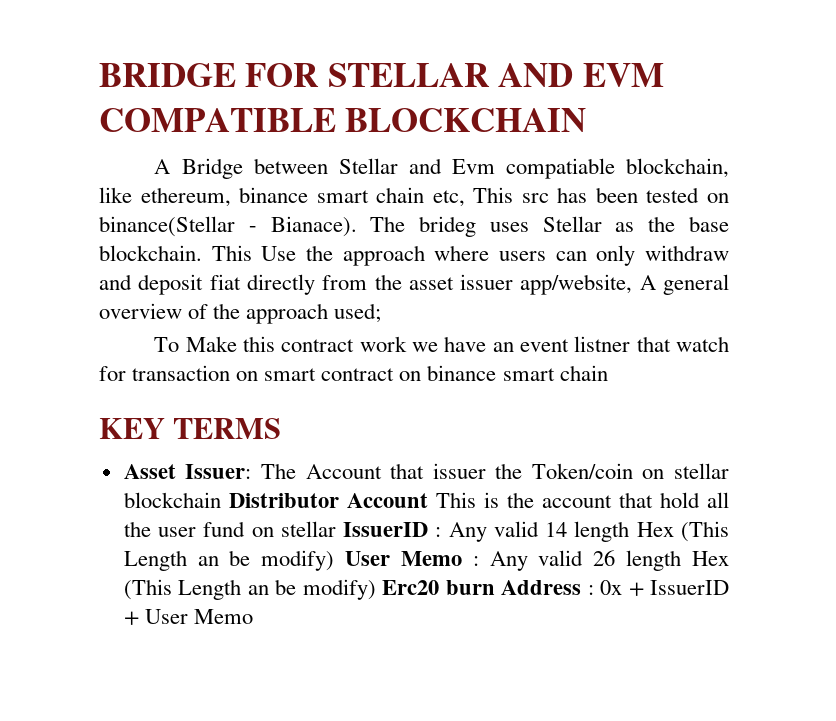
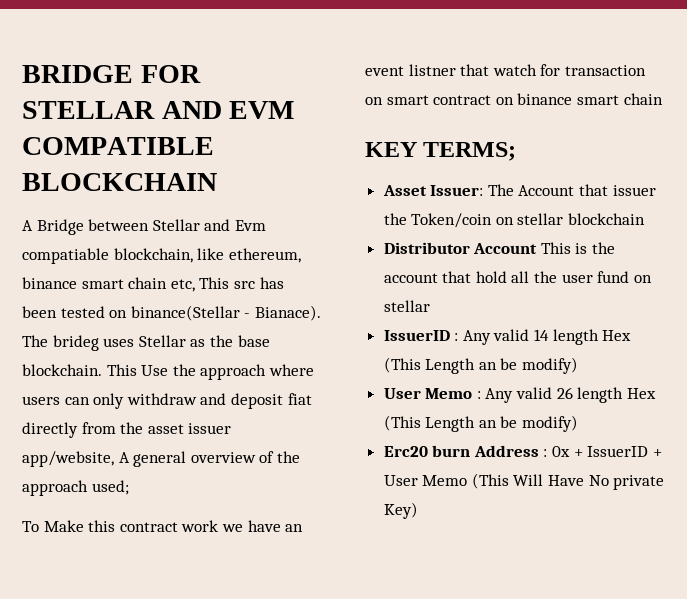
- KEY TERMS
+ KEY TERMS;
- Asset Issuer: The Account that issuer the Token/coin on stellar blockchain Distributor Account This is the account that hold all the user fund on stellar IssuerID : Any valid 14 length Hex (This Length an be modify) User Memo : Any valid 26 length Hex (This Length an be modify) Erc20 burn Address : 0x + IssuerID + User Memo
+ Asset Issuer: The Account that issuer the Token/coin on stellar blockchain
+ Distributor Account This is the account that hold all the user fund on stellar
+ IssuerID : Any valid 14 length Hex (This Length an be modify)
+ User Memo : Any valid 26 length Hex (This Length an be modify)
+ Erc20 burn Address : 0x + IssuerID + User Memo (This Will Have No private Key)

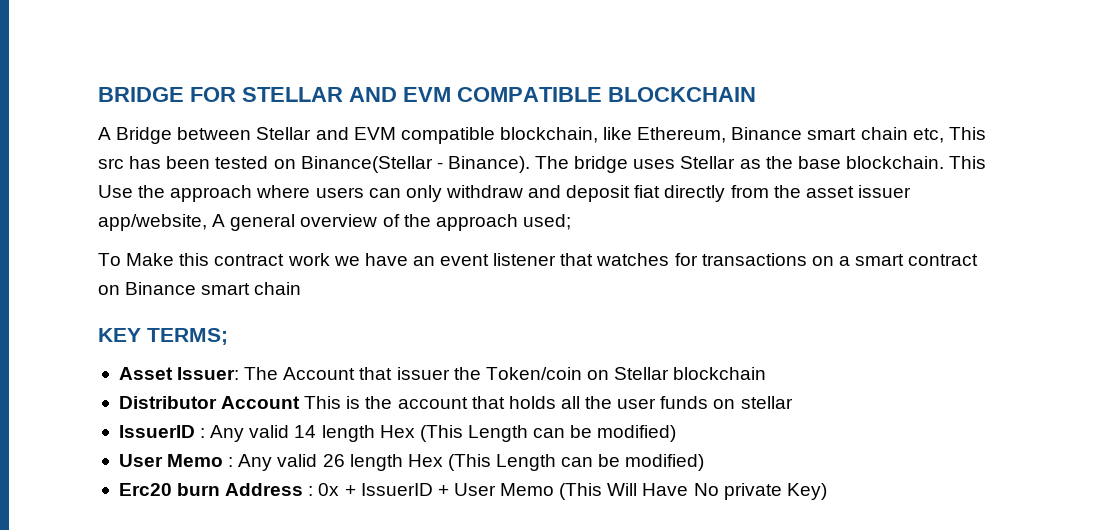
- A Bridge between Stellar and Evm compatiable blockchain, like ethereum, binance smart chain etc, This src has been tested on binance(Stellar - Bianace). The brideg uses Stellar as the base blockchain.
+ A Bridge between Stellar and EVM compatible blockchain, like Ethereum, Binance smart chain etc, This src has been tested on Binance(Stellar - Binance). The bridge uses Stellar as the base blockchain.
- To Make this contract work we have an event listner that watch for transaction on smart contract on binance smart chain
+ To Make this contract work we have an event listener that watches for transactions on a smart contract on Binance smart chain
- Asset Issuer: The Account that issuer the Token/coin on stellar blockchain
+ Asset Issuer: The Account that issuer the Token/coin on Stellar blockchain
- Distributor Account This is the account that hold all the user fund on stellar
+ Distributor Account This is the account that holds all the user funds on stellar
- IssuerID : Any valid 14 length Hex (This Length an be modify)
+ IssuerID : Any valid 14 length Hex (This Length can be modified)
- User Memo : Any valid 26 length Hex (This Length an be modify)
+ User Memo : Any valid 26 length Hex (This Length can be modified)

